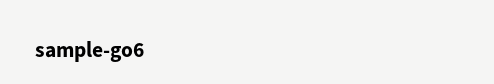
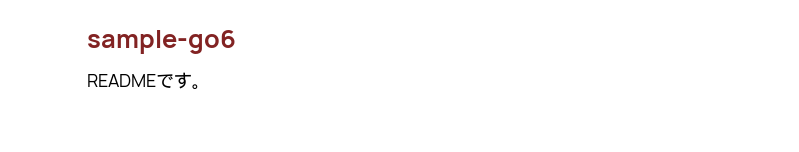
+ READMEです。

